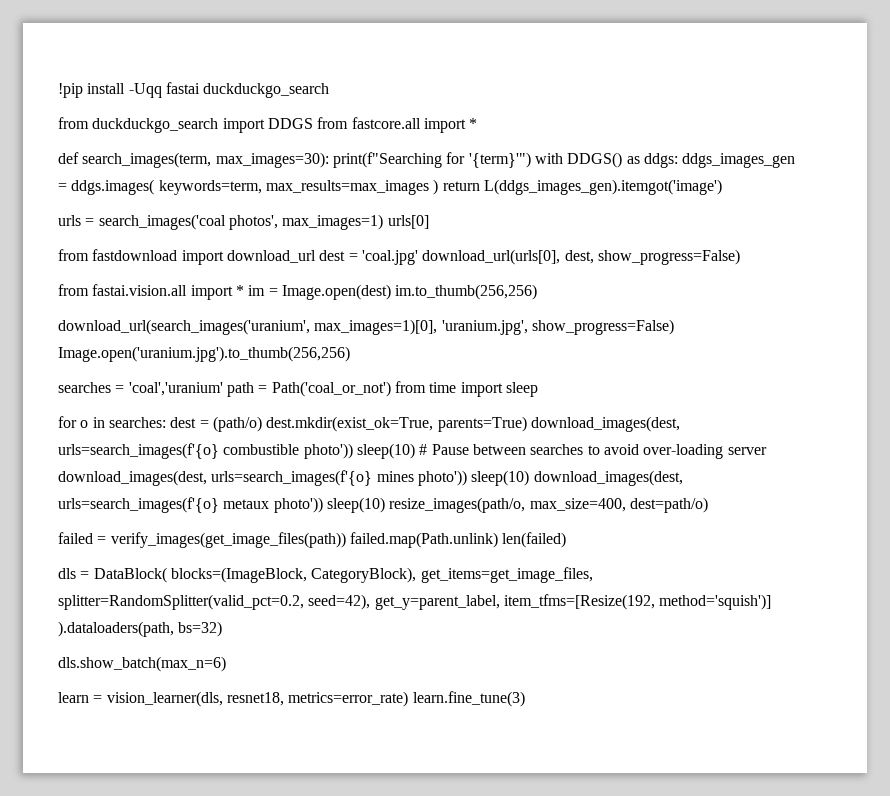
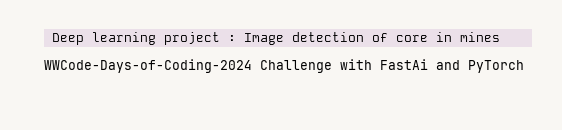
- !pip install -Uqq fastai duckduckgo_search
- from duckduckgo_search import DDGS from fastcore.all import *
- def search_images(term, max_images=30): print(f"Searching for '{term}'") with DDGS() as ddgs: ddgs_images_gen = ddgs.images( keywords=term, max_results=max_images ) return L(ddgs_images_gen).itemgot('image')
- urls = search_images('coal photos', max_images=1) urls[0]
- from fastdownload import download_url dest = 'coal.jpg' download_url(urls[0], dest, show_progress=False)
- from fastai.vision.all import * im = Image.open(dest) im.to_thumb(256,256)
- download_url(search_images('uranium', max_images=1)[0], 'uranium.jpg', show_progress=False) Image.open('uranium.jpg').to_thumb(256,256)
- searches = 'coal','uranium' path = Path('coal_or_not') from time import sleep
- for o in searches: dest = (path/o) dest.mkdir(exist_ok=True, parents=True) download_images(dest, urls=search_images(f'{o} combustible photo')) sleep(10) # Pause between searches to avoid over-loading server download_images(dest, urls=search_images(f'{o} mines photo')) sleep(10) download_images(dest, urls=search_images(f'{o} metaux photo')) sleep(10) resize_images(path/o, max_size=400, dest=path/o)
- failed = verify_images(get_image_files(path)) failed.map(Path.unlink) len(failed)
- dls = DataBlock( blocks=(ImageBlock, CategoryBlock), get_items=get_image_files, splitter=RandomSplitter(valid_pct=0.2, seed=42), get_y=parent_label, item_tfms=[Resize(192, method='squish')] ).dataloaders(path, bs=32)
- dls.show_batch(max_n=6)
- learn = vision_learner(dls, resnet18, metrics=error_rate) learn.fine_tune(3)
+ Deep learning project : Image detection of core in mines
+ WWCode-Days-of-Coding-2024 Challenge with FastAi and PyTorch

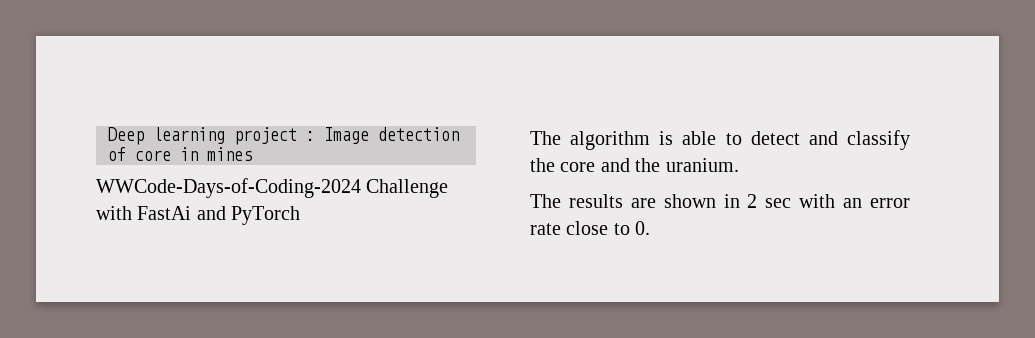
+ The algorithm is able to detect and classify the core and the uranium.
+ The results are shown in 2 sec with an error rate close to 0.

